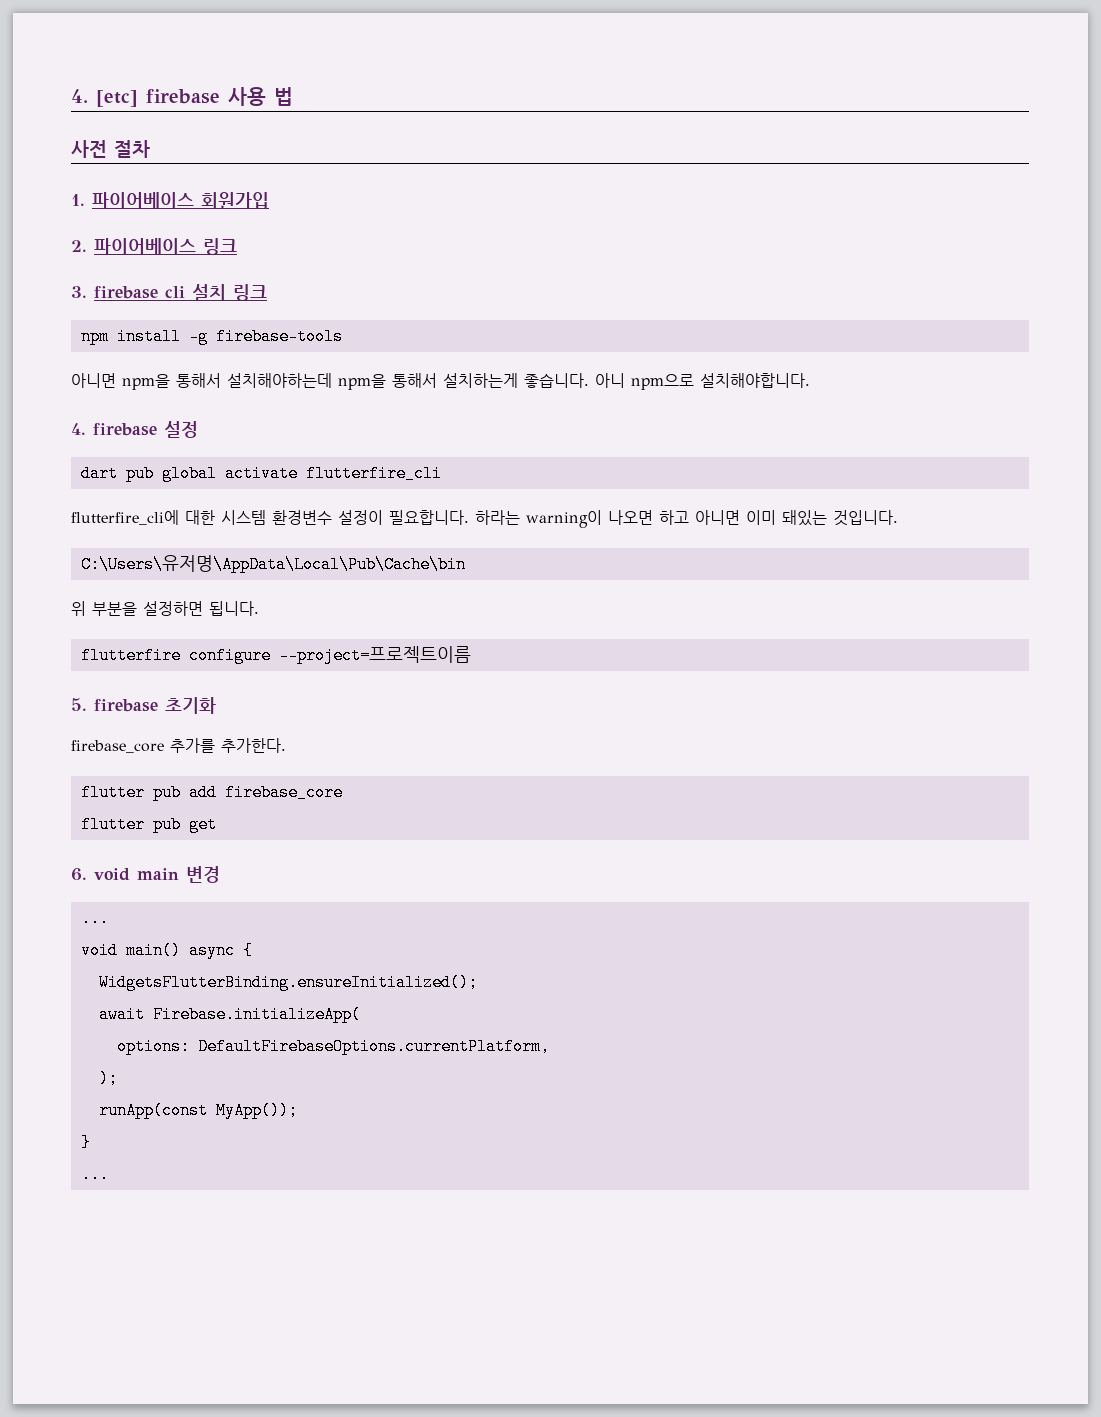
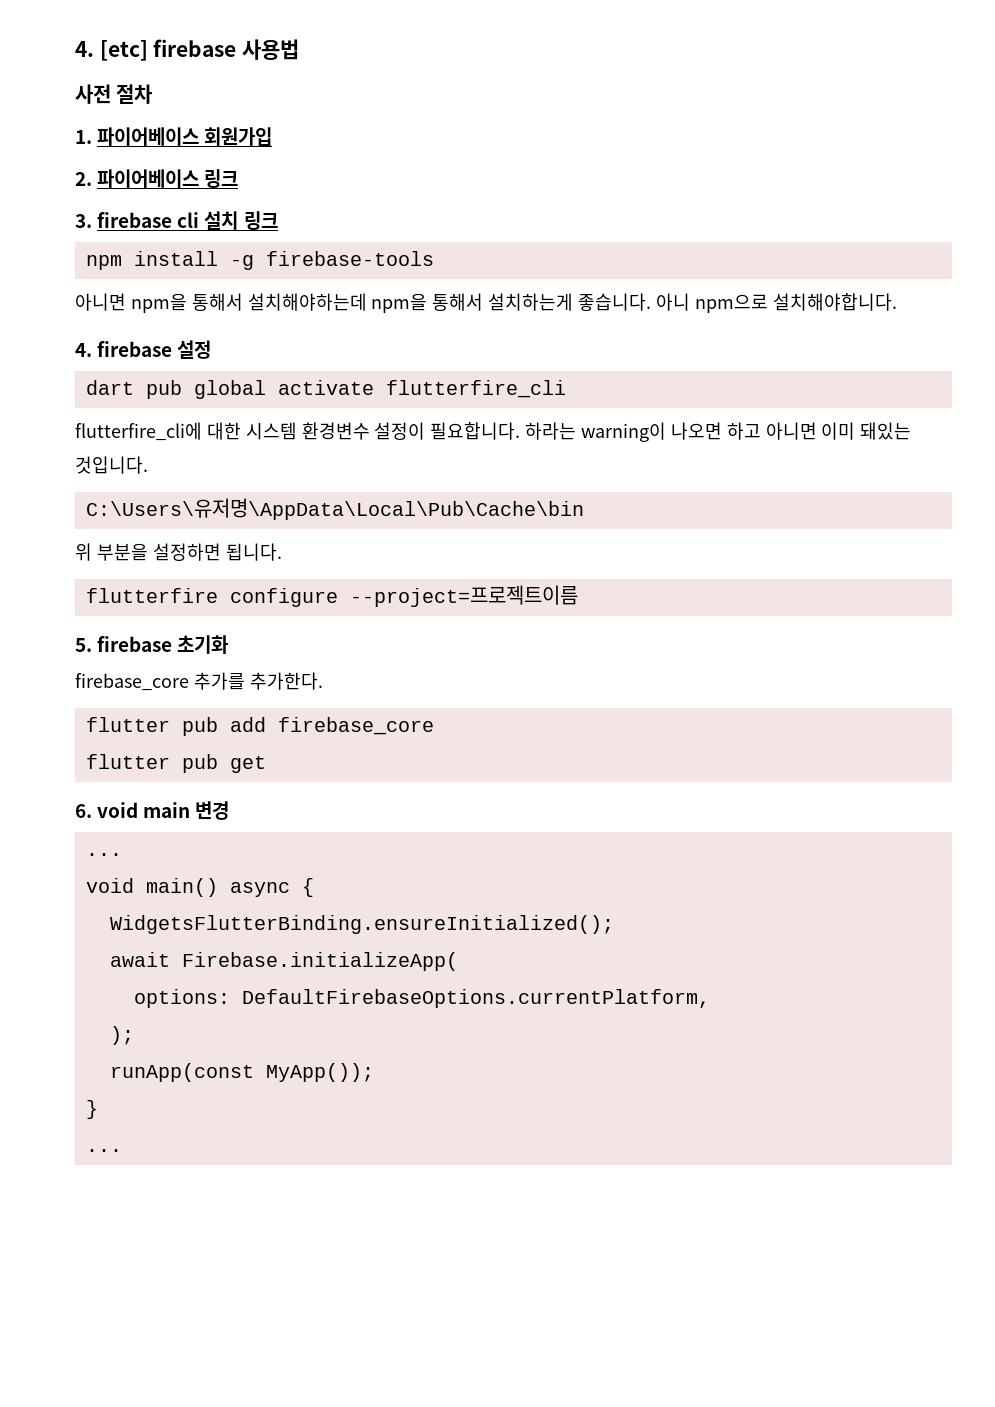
- 4. [etc] firebase 사용 법
+ 4. [etc] firebase 사용법

